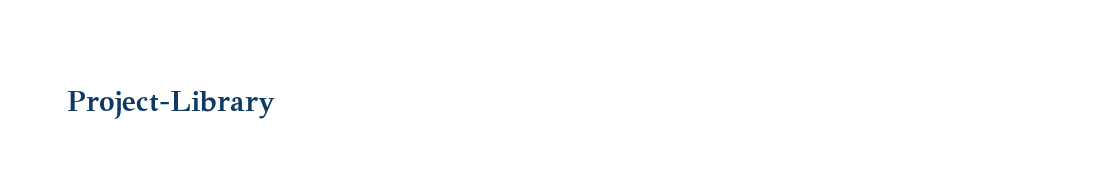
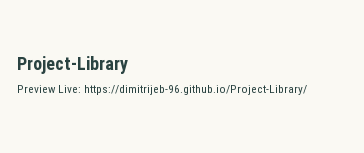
+ Preview Live: https://dimitrijeb-96.github.io/Project-Library/

